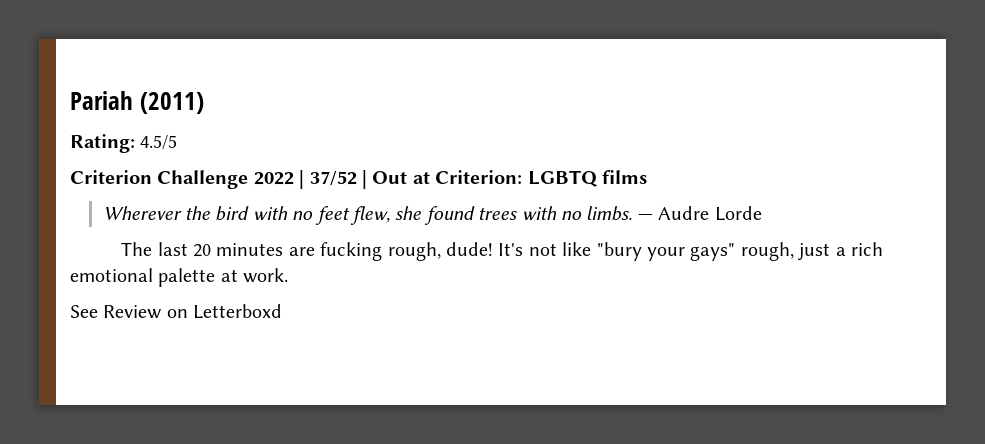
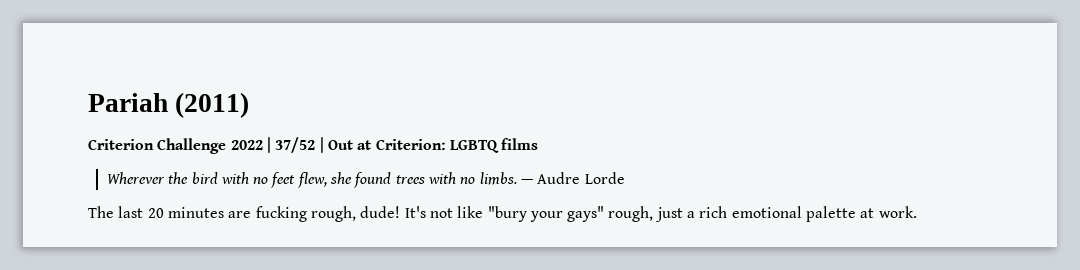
- Rating: 4.5/5
- See Review on Letterboxd

